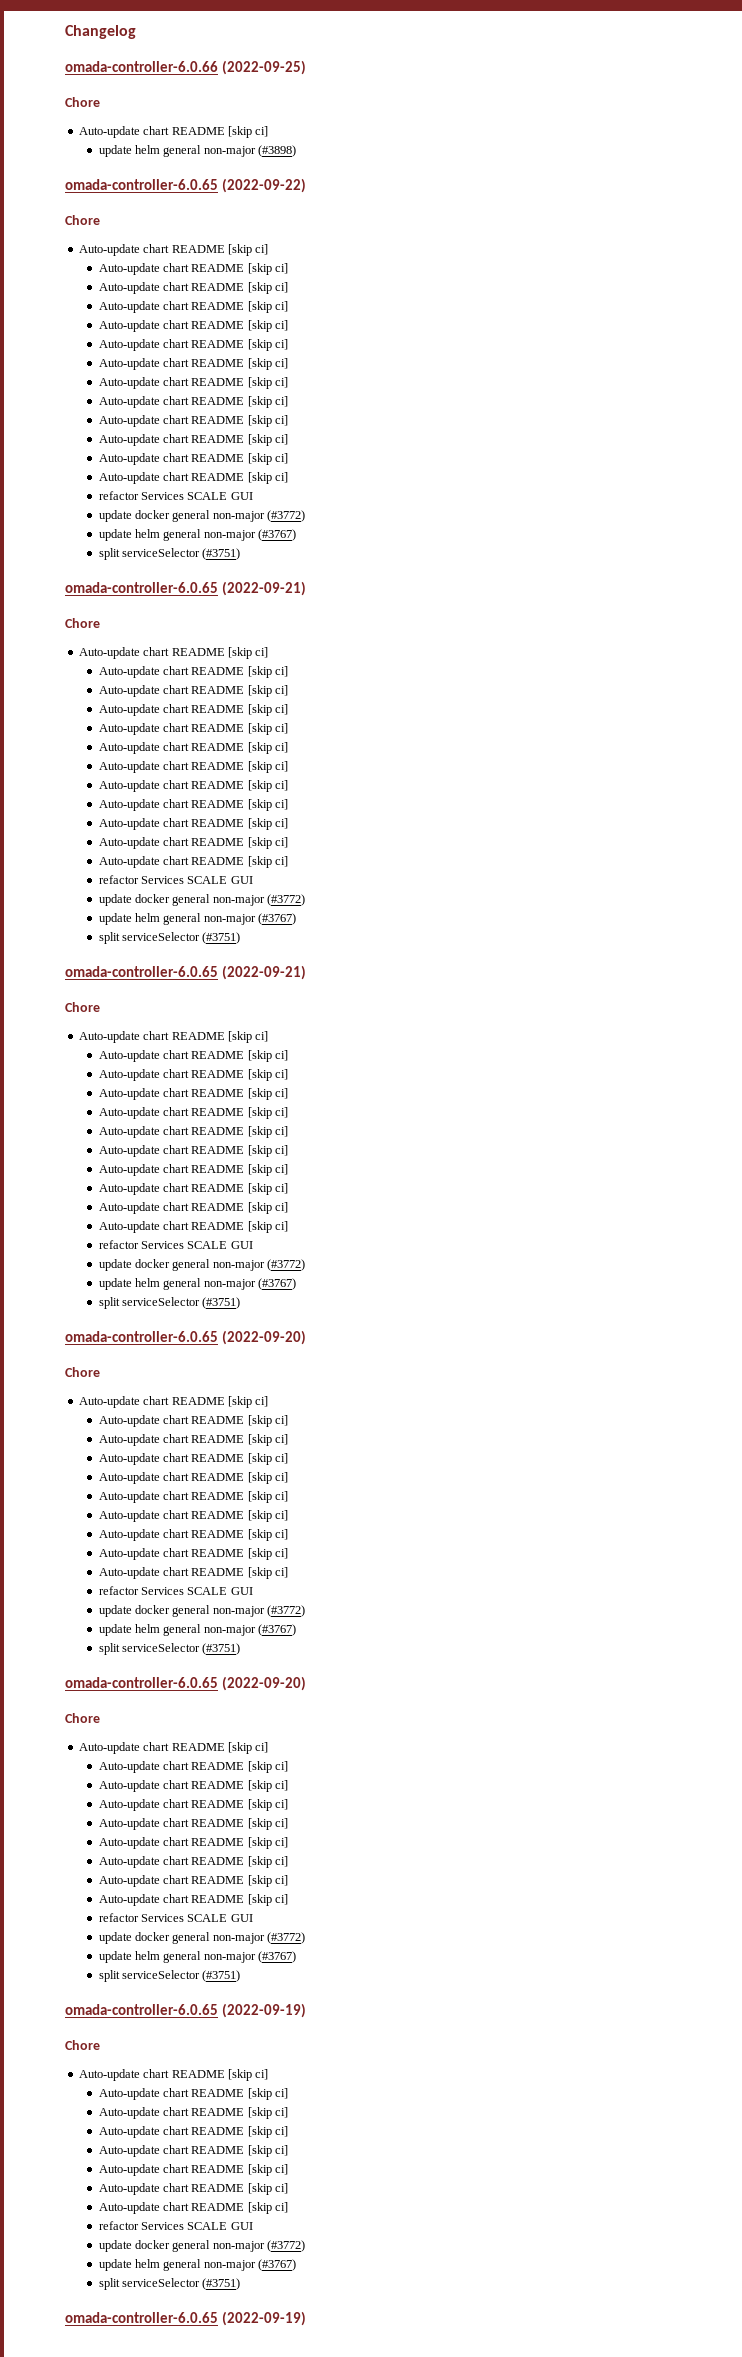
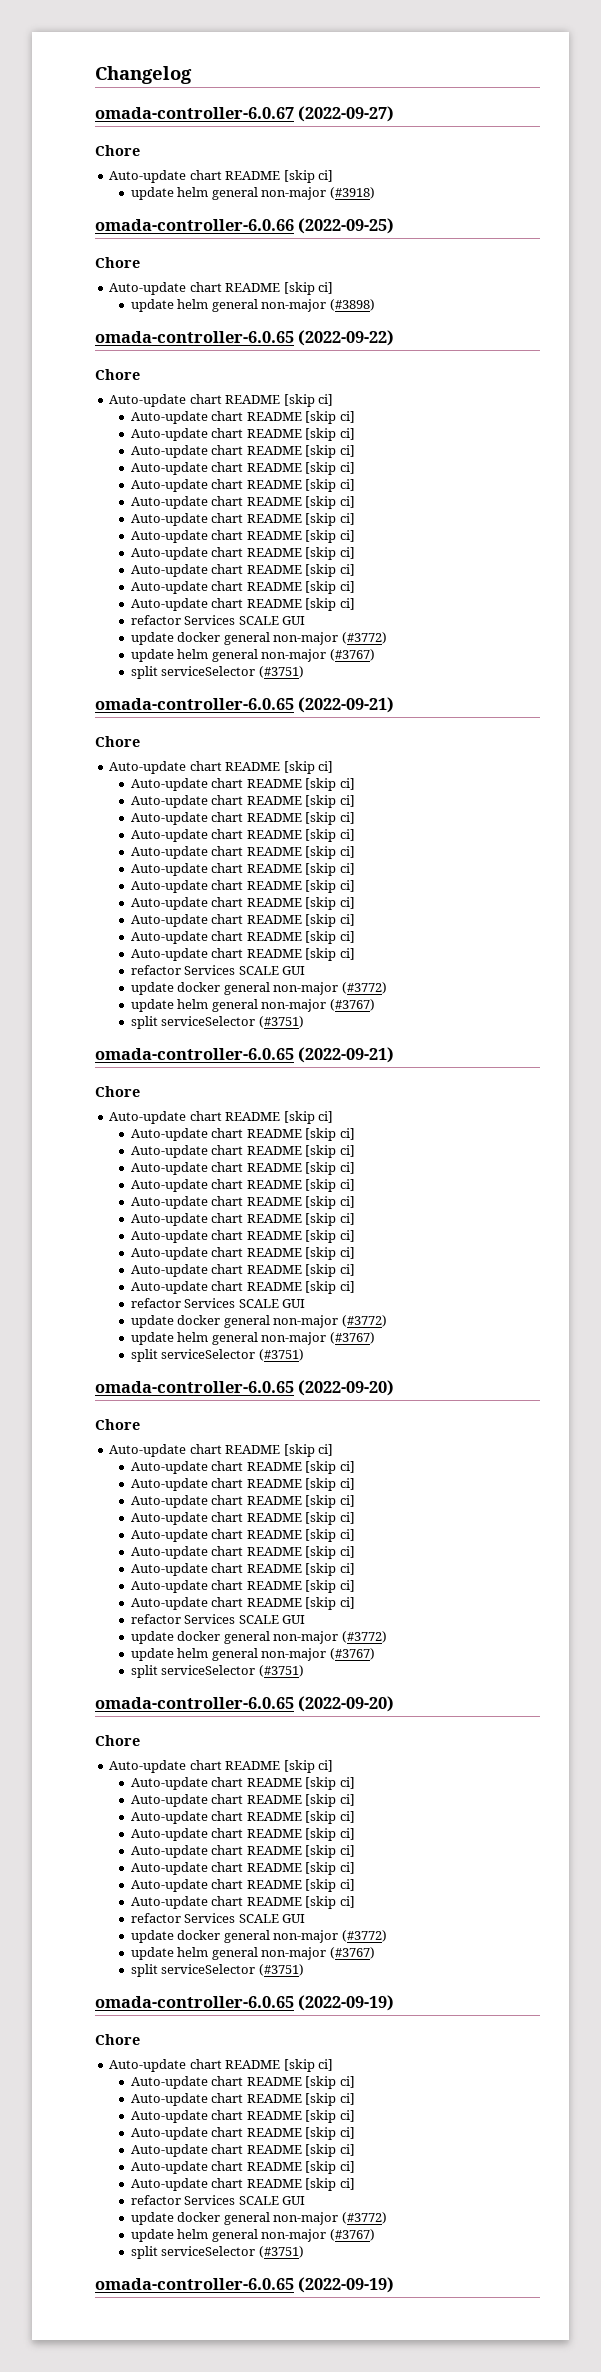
+ omada-controller-6.0.67 (2022-09-27)
+ Chore
+ Auto-update chart README [skip ci]
+ update helm general non-major (#3918)

